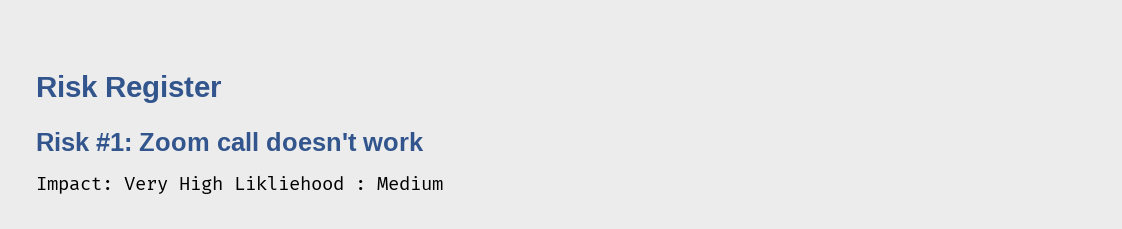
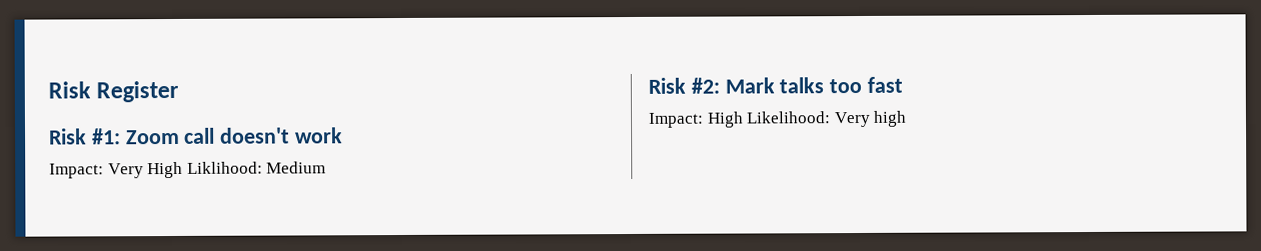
- Impact: Very High Likliehood : Medium
+ Impact: Very High Liklihood: Medium
+ Risk #2: Mark talks too fast
+ Impact: High Likelihood: Very high

